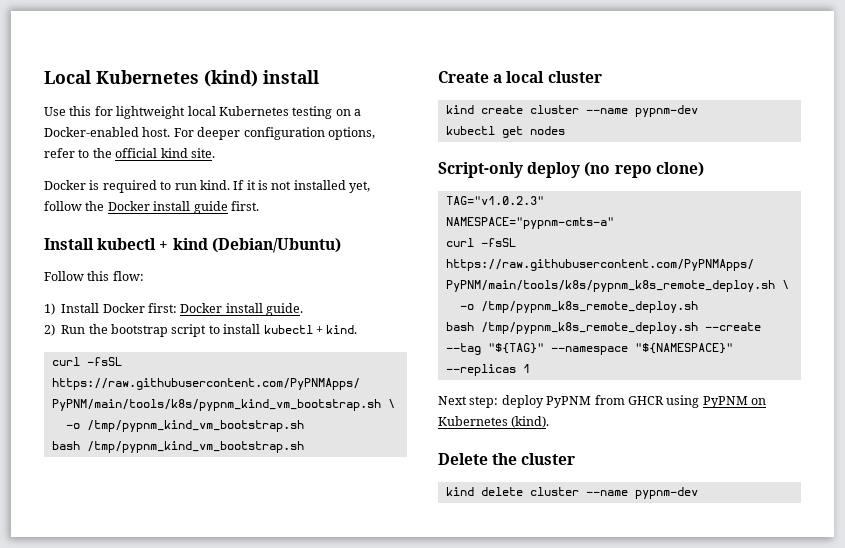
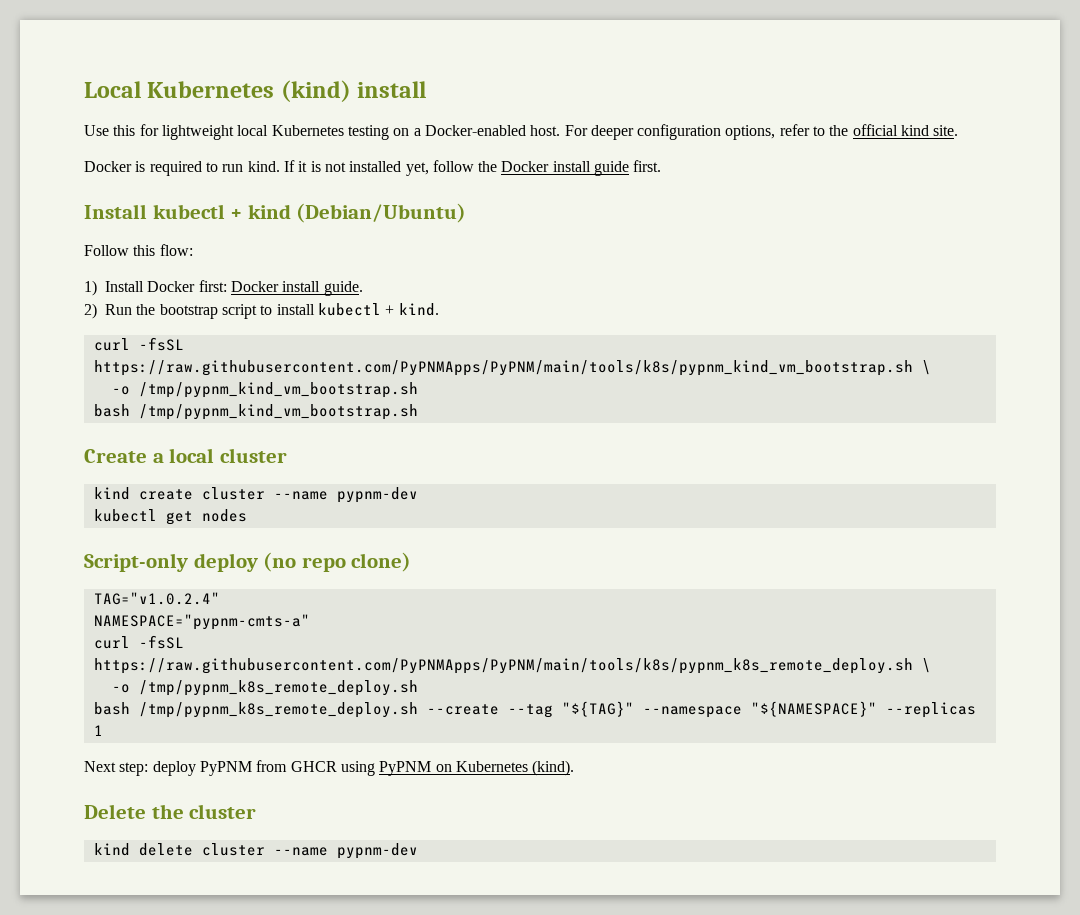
- TAG="v1.0.2.3"
+ TAG="v1.0.2.4"

